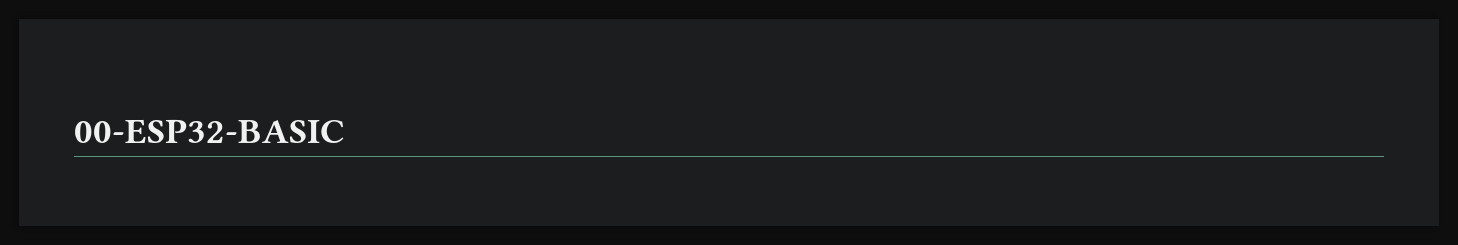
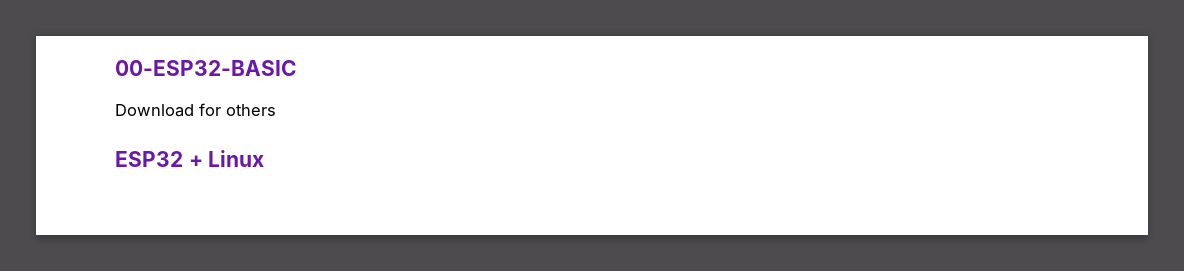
+ Download for others
+ ESP32 + Linux

